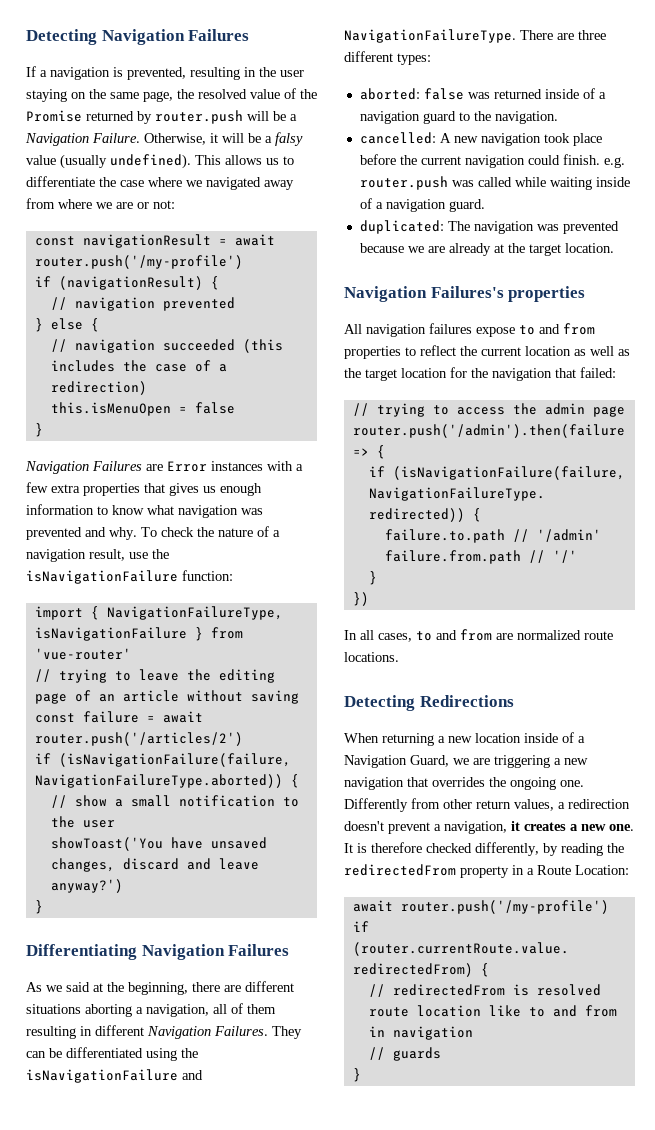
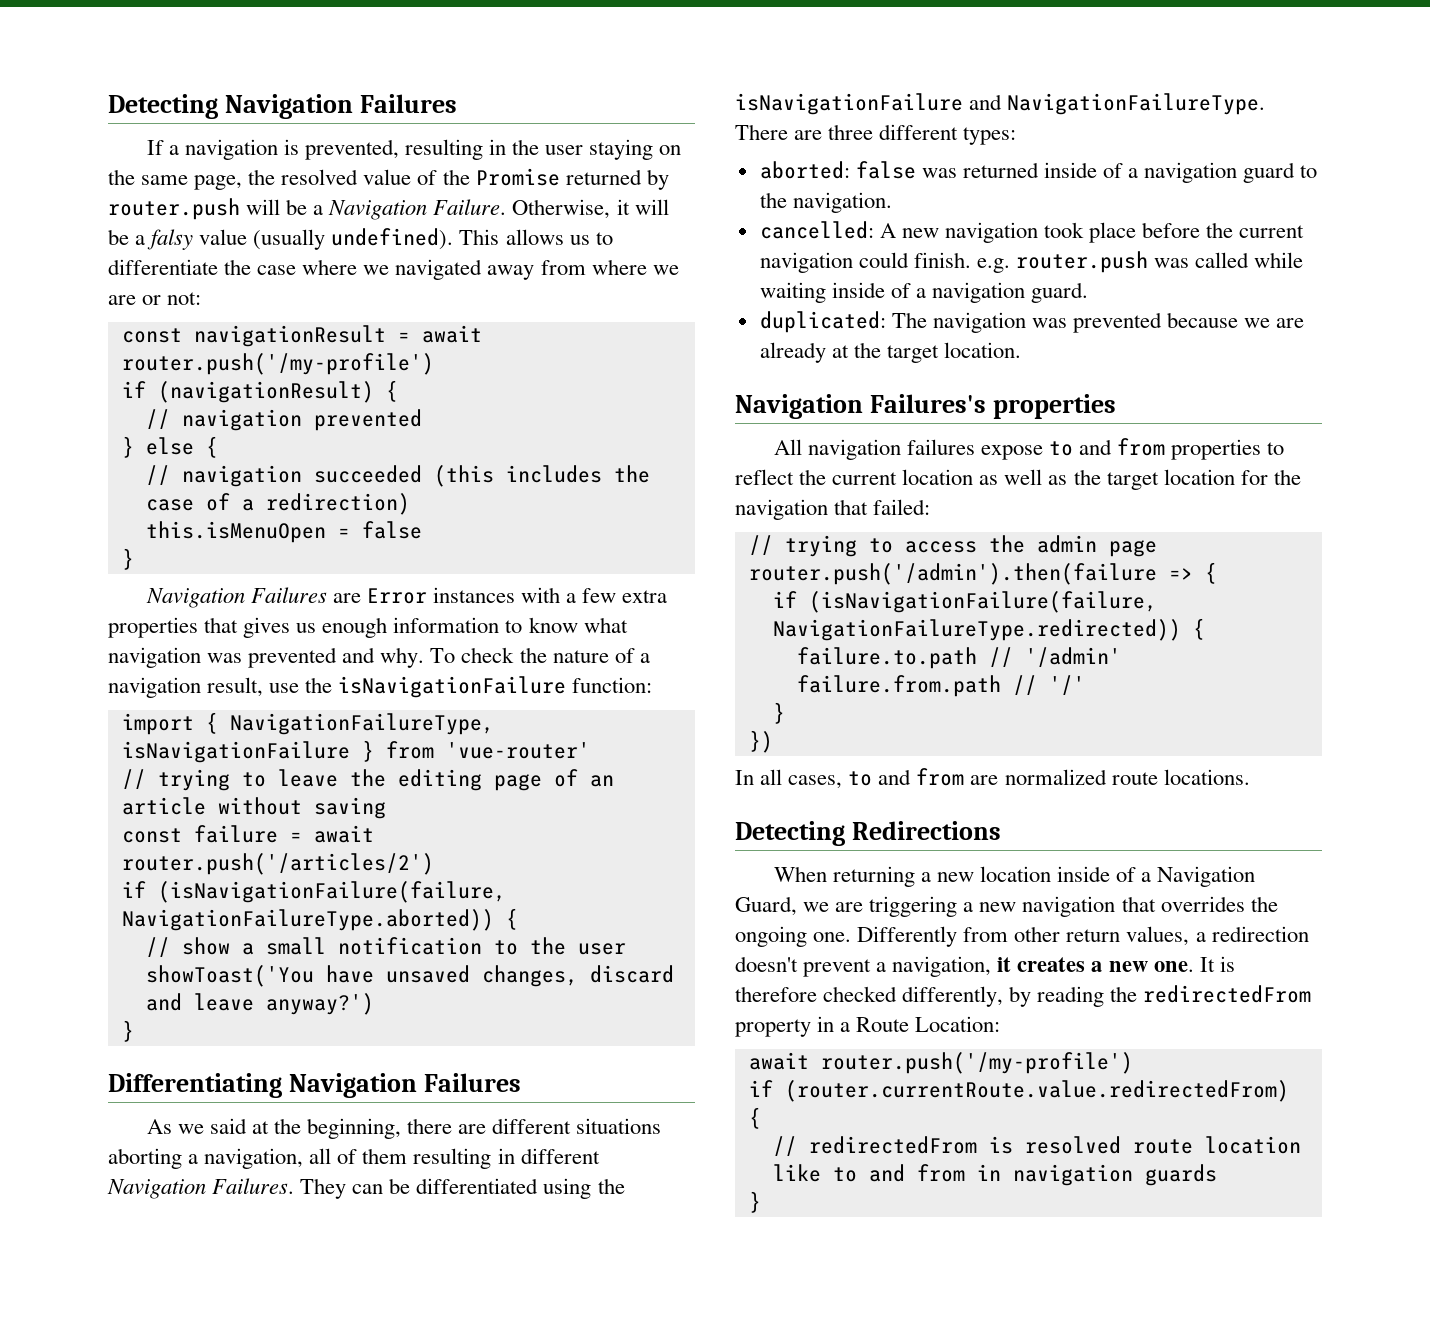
- // redirectedFrom is resolved route location like to and from in navigation
- // guards
+ // redirectedFrom is resolved route location like to and from in navigation guards

